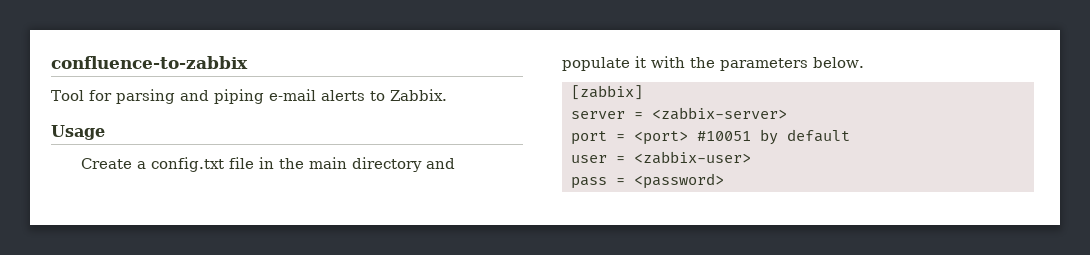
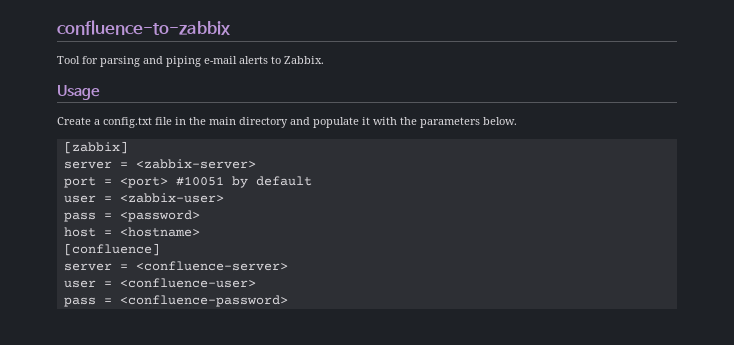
+ host = <hostname>
+ [confluence]
+ server = <confluence-server>
+ user = <confluence-user>
+ pass = <confluence-password>

